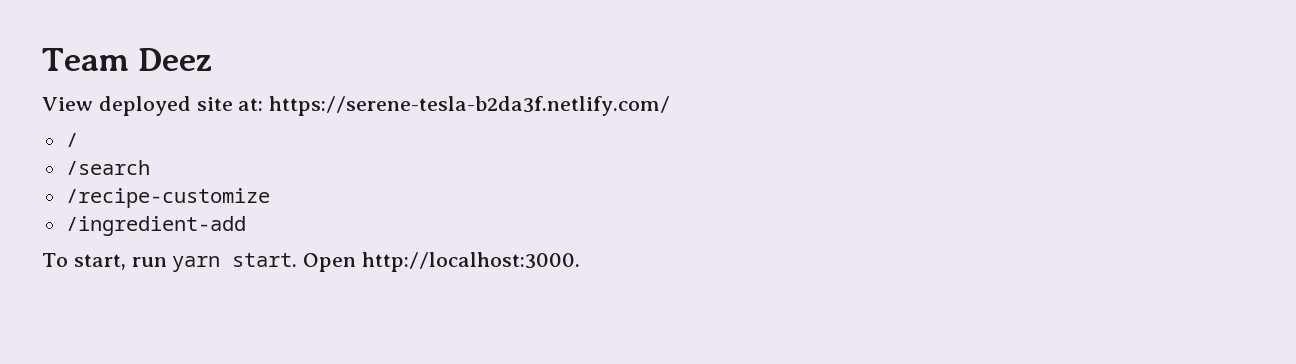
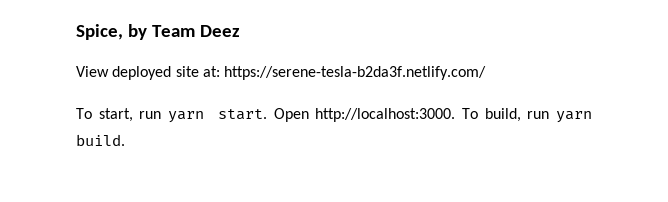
- Team Deez
+ Spice, by Team Deez
- /
- /search
- /recipe-customize
- /ingredient-add
+ To build, run yarn build.

